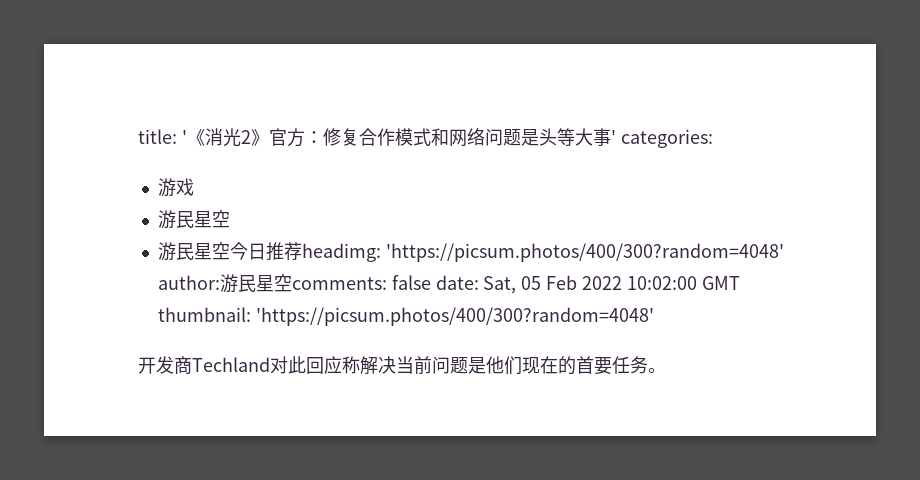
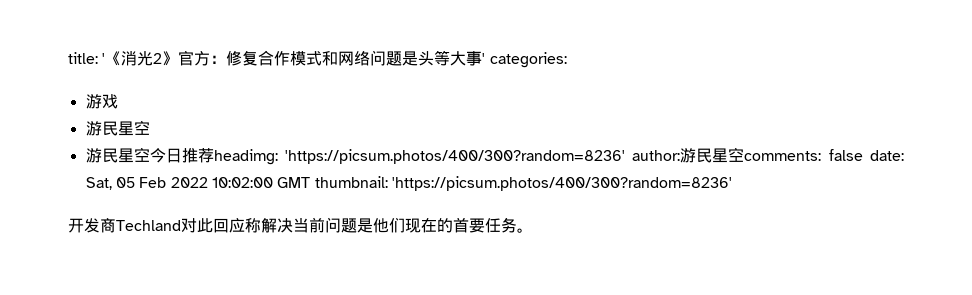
- 游民星空今日推荐headimg: 'https://picsum.photos/400/300?random=4048' author:游民星空comments: false date: Sat, 05 Feb 2022 10:02:00 GMT thumbnail: 'https://picsum.photos/400/300?random=4048'
+ 游民星空今日推荐headimg: 'https://picsum.photos/400/300?random=8236' author:游民星空comments: false date: Sat, 05 Feb 2022 10:02:00 GMT thumbnail: 'https://picsum.photos/400/300?random=8236'

